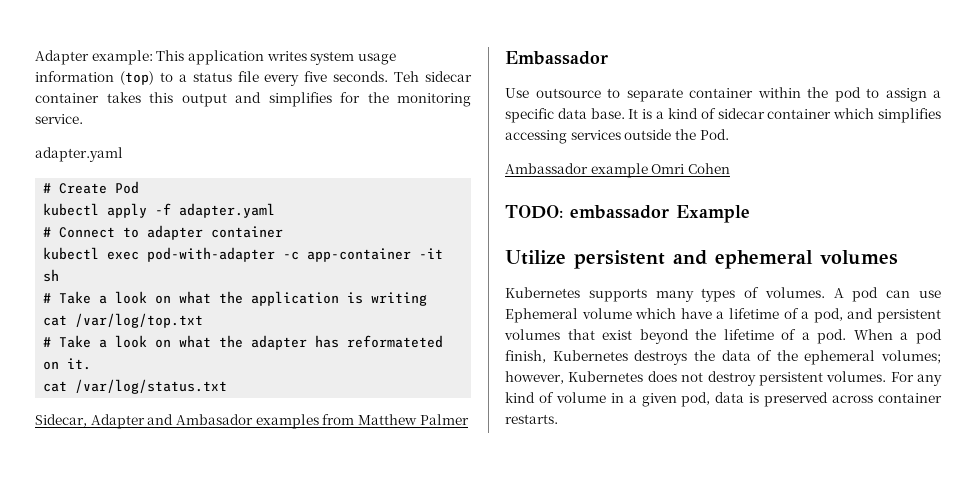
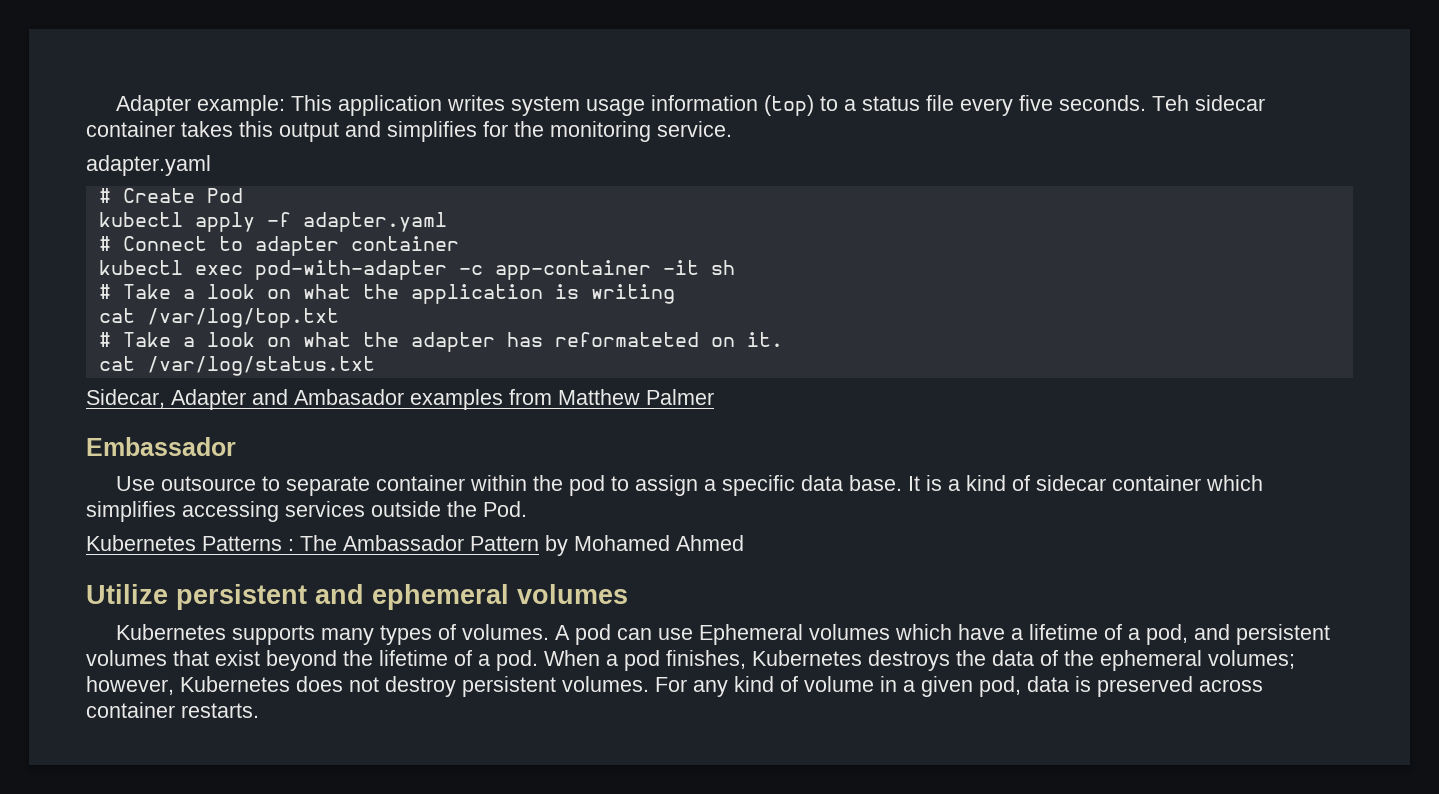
- Ambassador example Omri Cohen
- TODO: embassador Example
+ Kubernetes Patterns : The Ambassador Pattern by Mohamed Ahmed
- A pod can use Ephemeral volume which have a lifetime of a pod, and persistent volumes that exist beyond the lifetime of a pod.
+ A pod can use Ephemeral volumes which have a lifetime of a pod, and persistent volumes that exist beyond the lifetime of a pod.
- When a pod finish, Kubernetes destroys the data of the ephemeral volumes; however, Kubernetes does not destroy persistent volumes.
+ When a pod finishes, Kubernetes destroys the data of the ephemeral volumes; however, Kubernetes does not destroy persistent volumes.

